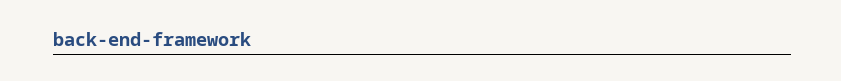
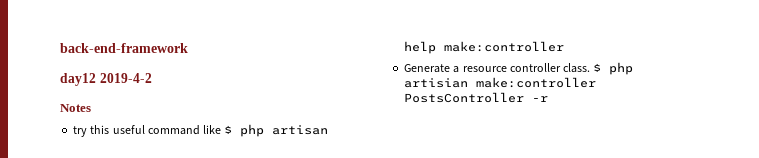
+ day12 2019-4-2
+ Notes
+ try this useful command like $ php artisan help make:controller
+ Generate a resource controller class. $ php artisian make:controller PostsController -r

